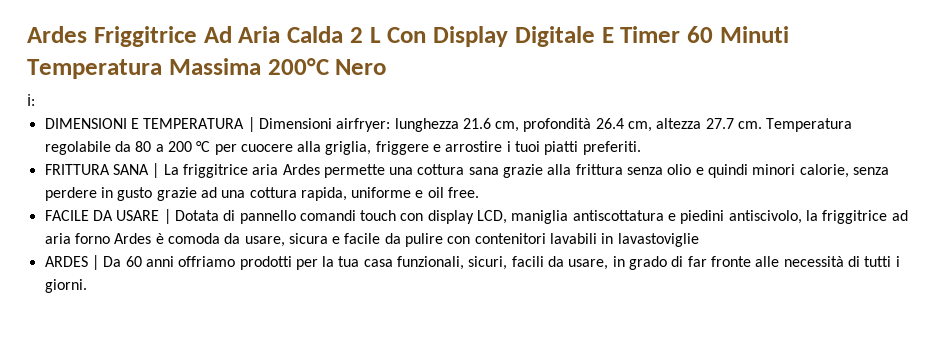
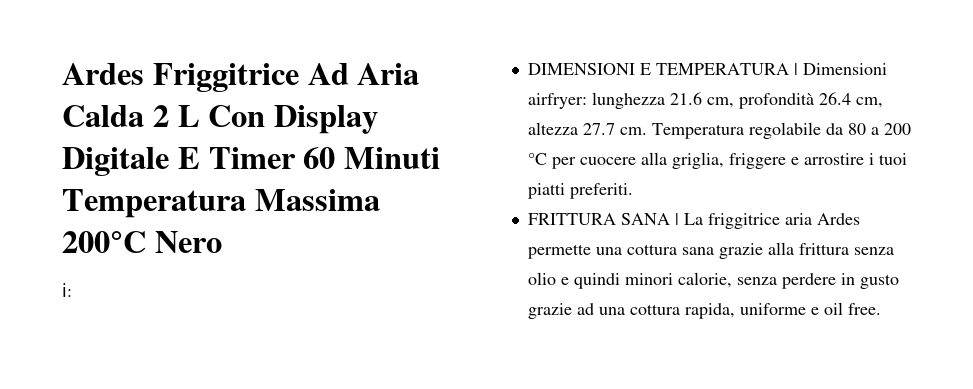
- FACILE DA USARE | Dotata di pannello comandi touch con display LCD, maniglia antiscottatura e piedini antiscivolo, la friggitrice ad aria forno Ardes è comoda da usare, sicura e facile da pulire con contenitori lavabili in lavastoviglie
- ARDES | Da 60 anni offriamo prodotti per la tua casa funzionali, sicuri, facili da usare, in grado di far fronte alle necessità di tutti i giorni.

